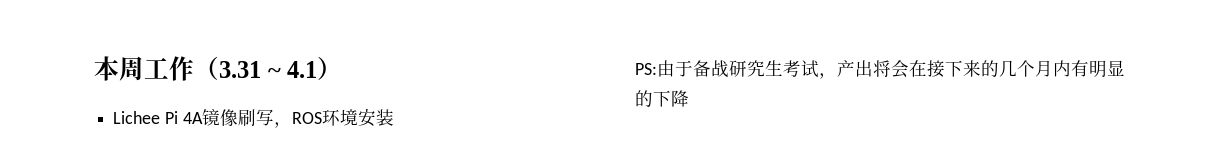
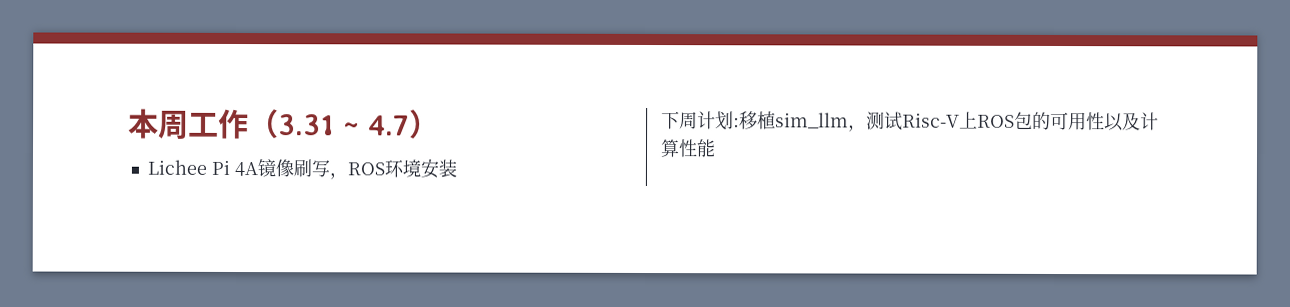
- 本周工作（3.31 ~ 4.1）
+ 本周工作（3.31 ~ 4.7）
- PS:由于备战研究生考试，产出将会在接下来的几个月内有明显的下降
+ 下周计划:移植sim_llm，测试Risc-V上ROS包的可用性以及计算性能

